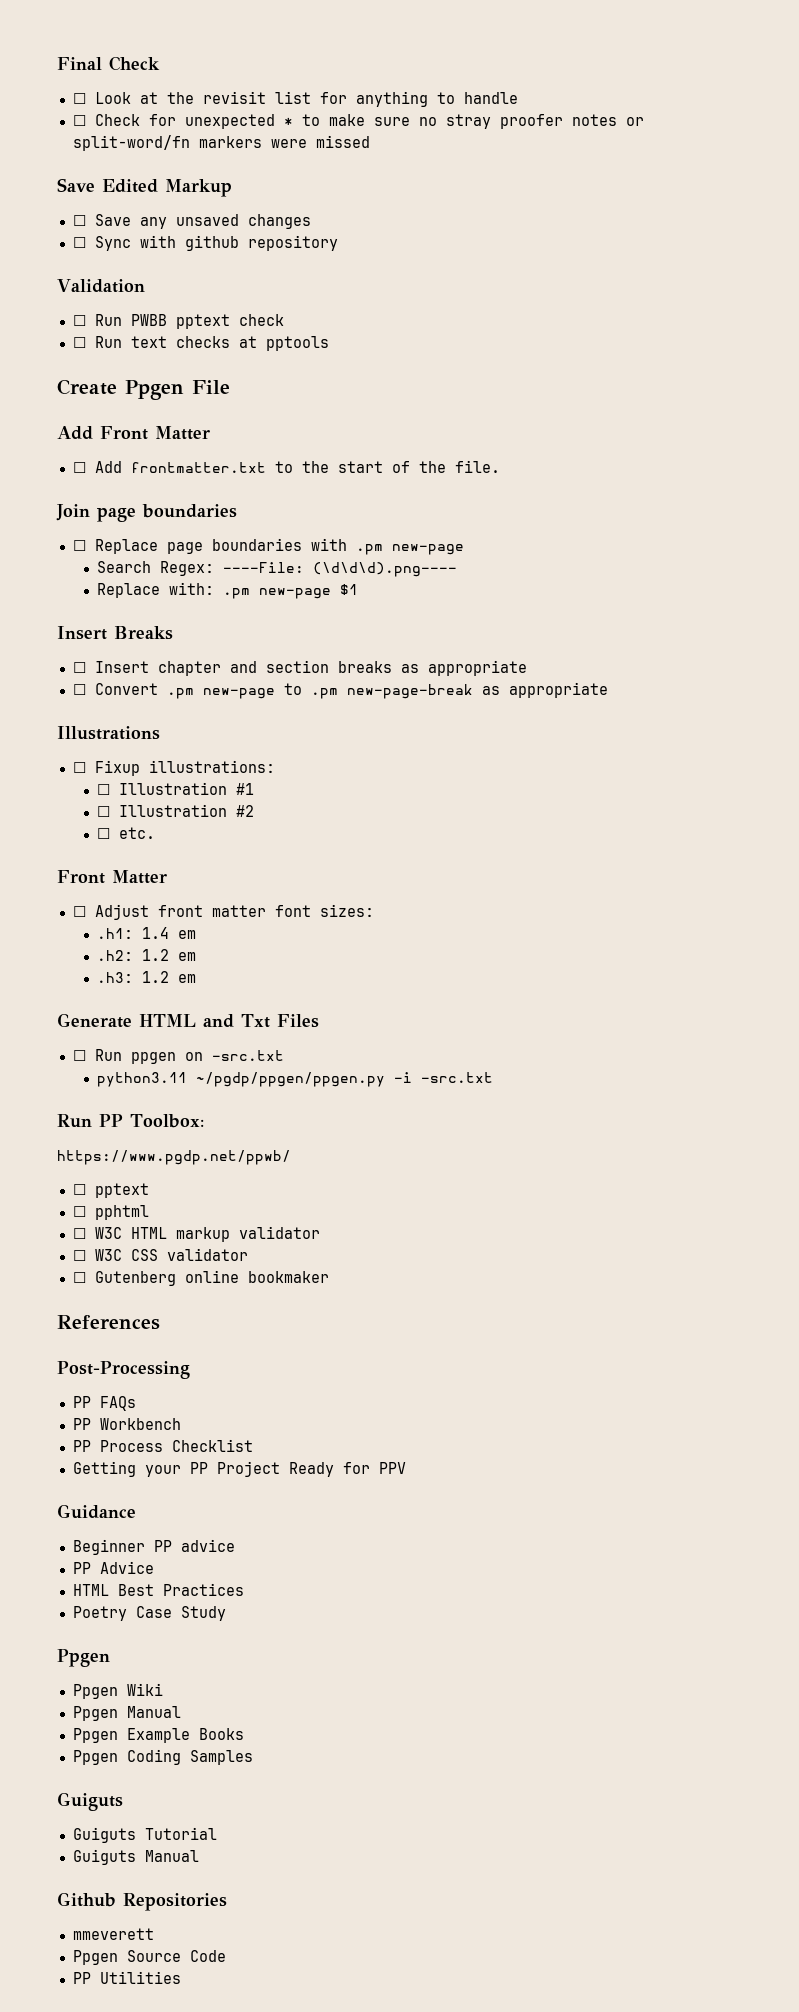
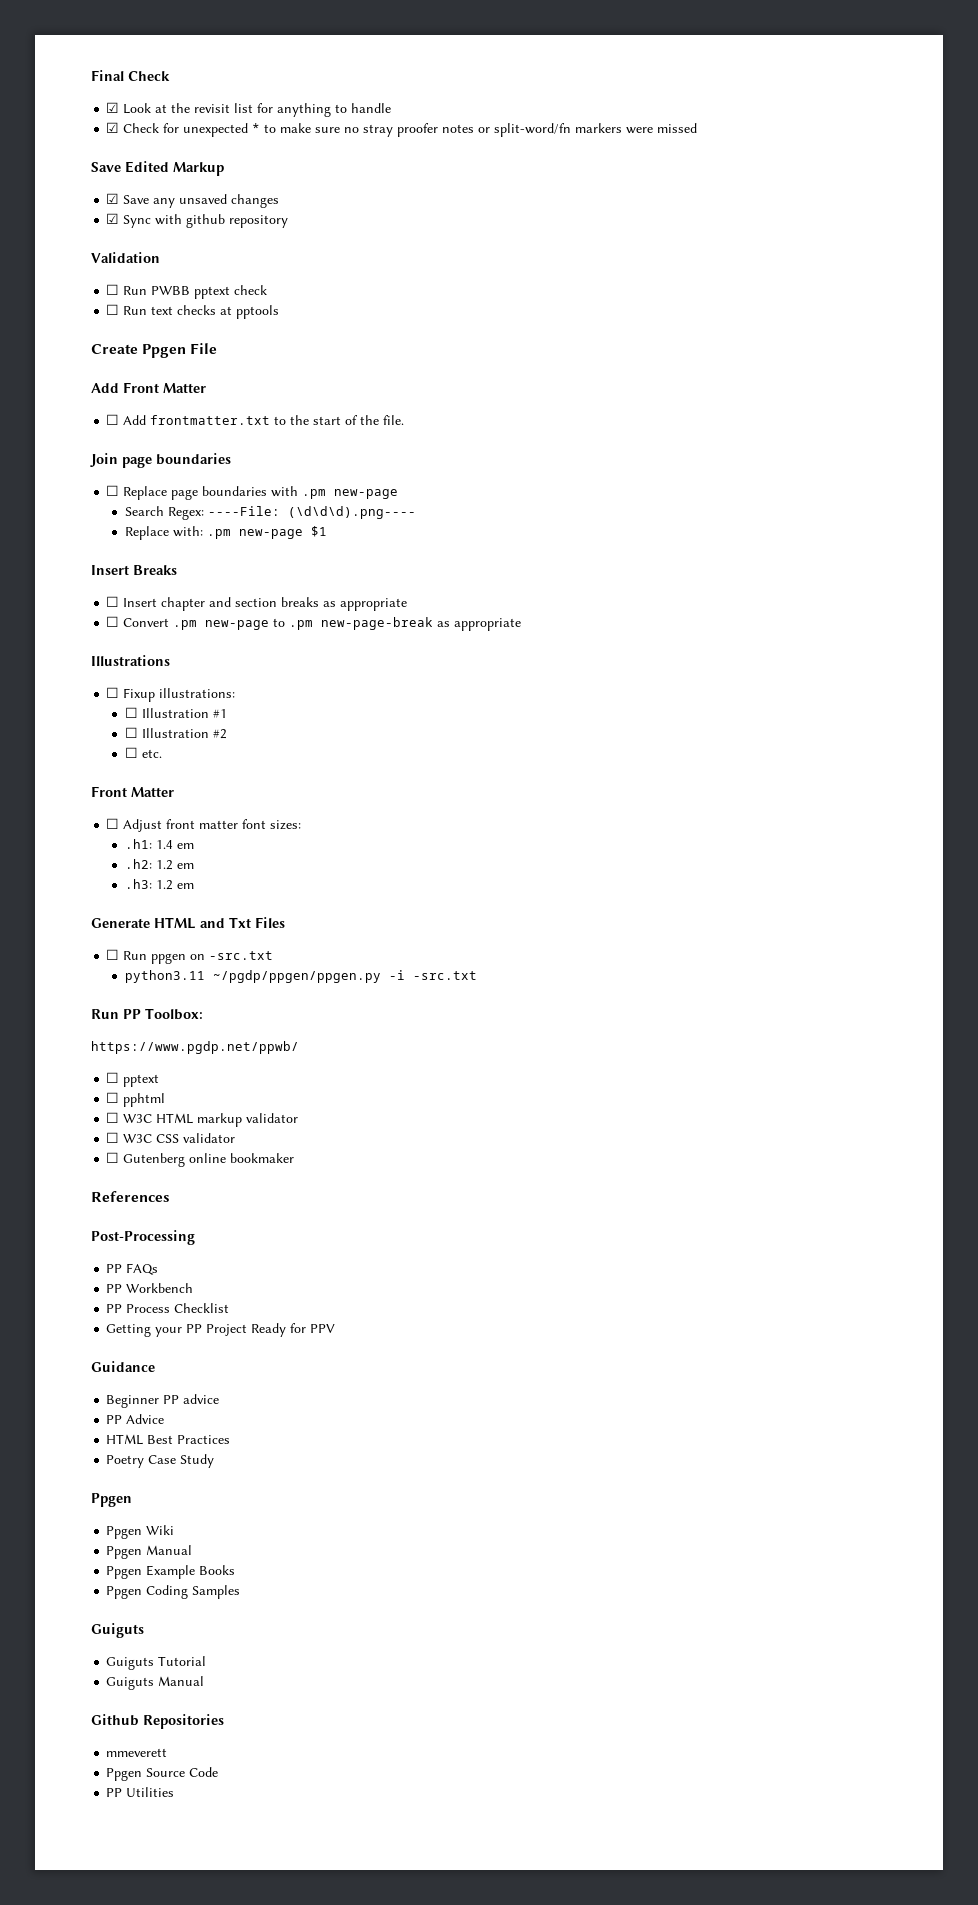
- ☐ Look at the revisit list for anything to handle
+ ☑ Look at the revisit list for anything to handle
- ☐ Check for unexpected * to make sure no stray proofer notes or split-word/fn markers were missed
+ ☑ Check for unexpected * to make sure no stray proofer notes or split-word/fn markers were missed
- ☐ Save any unsaved changes
+ ☑ Save any unsaved changes
- ☐ Sync with github repository
+ ☑ Sync with github repository

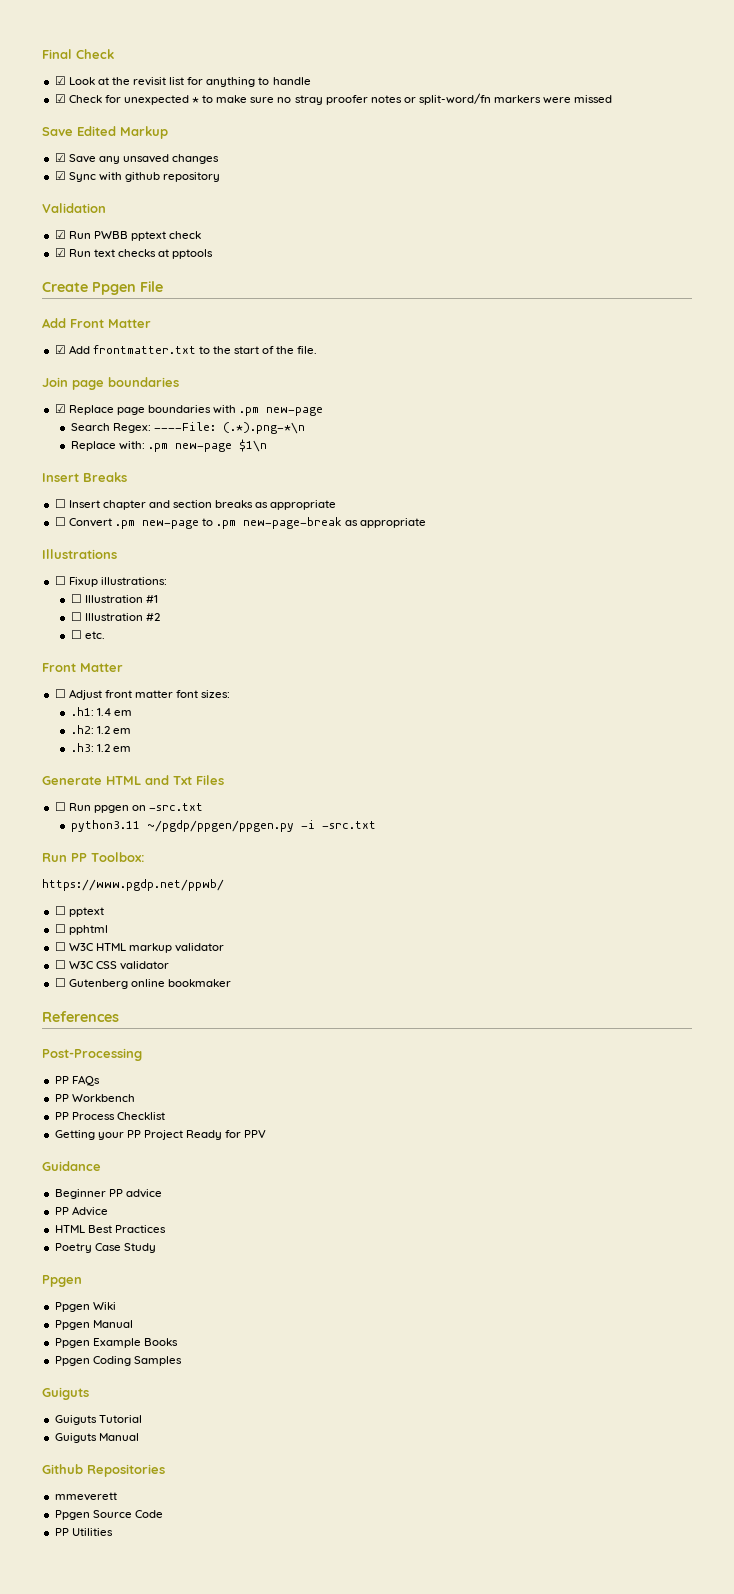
- ☐ Run PWBB pptext check
+ ☑ Run PWBB pptext check
- ☐ Run text checks at pptools
+ ☑ Run text checks at pptools
- ☐ Add frontmatter.txt to the start of the file.
+ ☑ Add frontmatter.txt to the start of the file.
- ☐ Replace page boundaries with .pm new-page
+ ☑ Replace page boundaries with .pm new-page
- Search Regex: ----File: (\d\d\d).png----
+ Search Regex: ----File: (.*).png-*\n
- Replace with: .pm new-page $1
+ Replace with: .pm new-page $1\n

